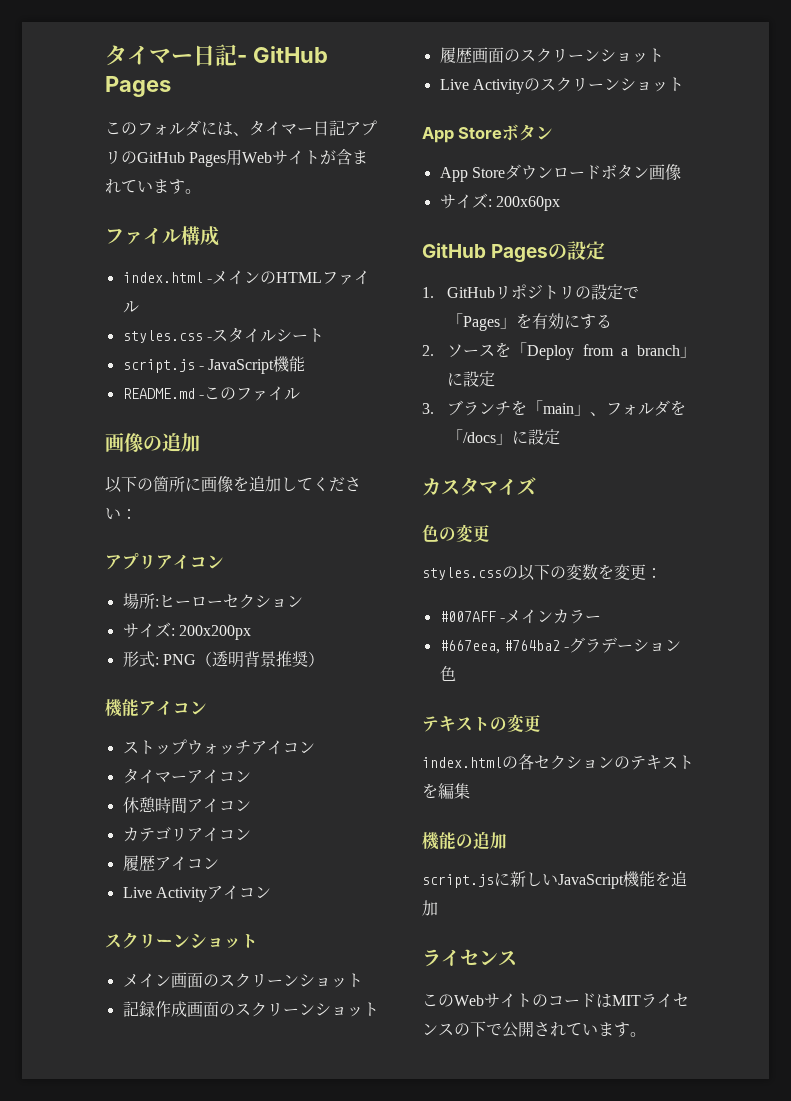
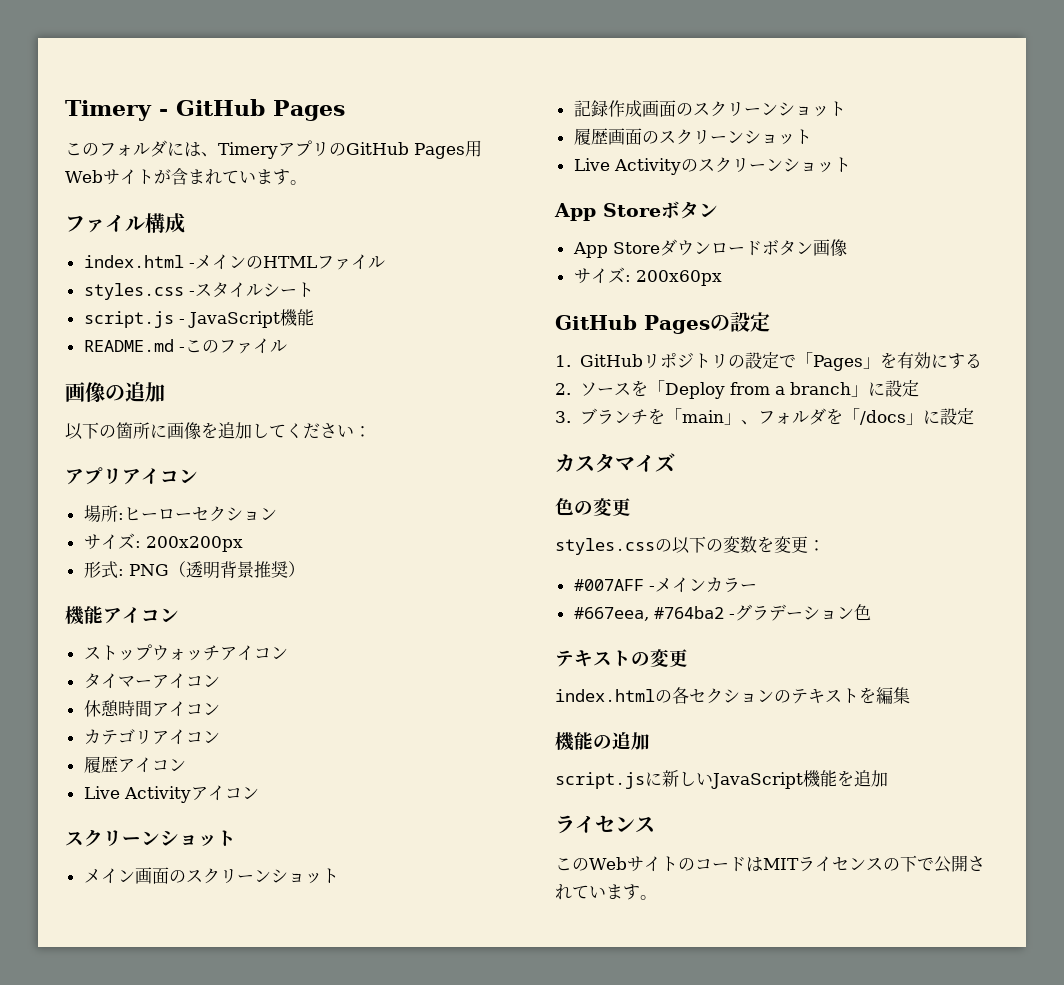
- タイマー日記- GitHub Pages
+ Timery - GitHub Pages
- このフォルダには、タイマー日記アプリのGitHub Pages用Webサイトが含まれています。
+ このフォルダには、TimeryアプリのGitHub Pages用Webサイトが含まれています。

